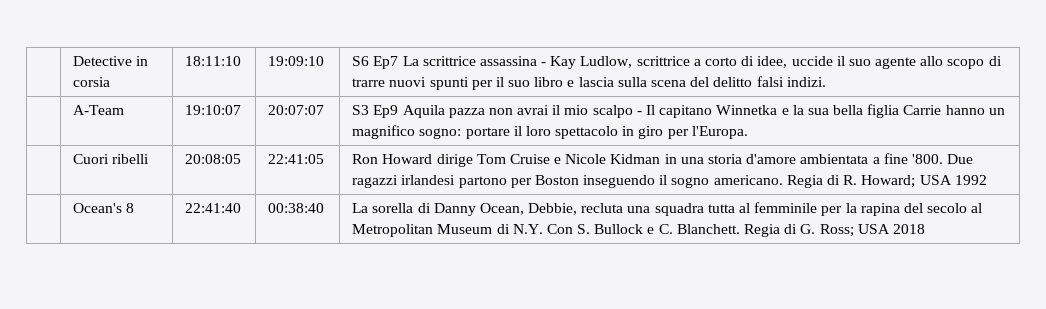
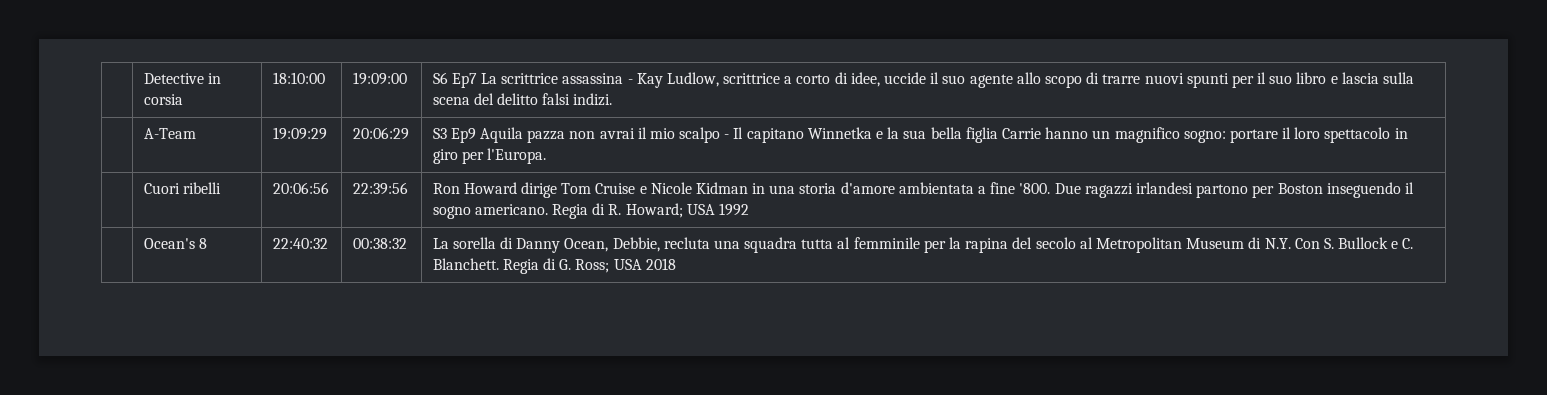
- | Detective in corsia | 18:11:10 | 19:09:10 | S6 Ep7 La scrittrice assassina - Kay Ludlow, scrittrice a corto di idee, uccide il suo agente allo scopo di trarre nuovi spunti per il suo libro e lascia sulla scena del delitto falsi indizi.
+ | Detective in corsia | 18:10:00 | 19:09:00 | S6 Ep7 La scrittrice assassina - Kay Ludlow, scrittrice a corto di idee, uccide il suo agente allo scopo di trarre nuovi spunti per il suo libro e lascia sulla scena del delitto falsi indizi.
- | A-Team | 19:10:07 | 20:07:07 | S3 Ep9 Aquila pazza non avrai il mio scalpo - Il capitano Winnetka e la sua bella figlia Carrie hanno un magnifico sogno: portare il loro spettacolo in giro per l'Europa.
+ | A-Team | 19:09:29 | 20:06:29 | S3 Ep9 Aquila pazza non avrai il mio scalpo - Il capitano Winnetka e la sua bella figlia Carrie hanno un magnifico sogno: portare il loro spettacolo in giro per l'Europa.
- | Cuori ribelli | 20:08:05 | 22:41:05 | Ron Howard dirige Tom Cruise e Nicole Kidman in una storia d'amore ambientata a fine '800. Due ragazzi irlandesi partono per Boston inseguendo il sogno americano. Regia di R. Howard; USA 1992
+ | Cuori ribelli | 20:06:56 | 22:39:56 | Ron Howard dirige Tom Cruise e Nicole Kidman in una storia d'amore ambientata a fine '800. Due ragazzi irlandesi partono per Boston inseguendo il sogno americano. Regia di R. Howard; USA 1992
- | Ocean's 8 | 22:41:40 | 00:38:40 | La sorella di Danny Ocean, Debbie, recluta una squadra tutta al femminile per la rapina del secolo al Metropolitan Museum di N.Y. Con S. Bullock e C. Blanchett. Regia di G. Ross; USA 2018
+ | Ocean's 8 | 22:40:32 | 00:38:32 | La sorella di Danny Ocean, Debbie, recluta una squadra tutta al femminile per la rapina del secolo al Metropolitan Museum di N.Y. Con S. Bullock e C. Blanchett. Regia di G. Ross; USA 2018

